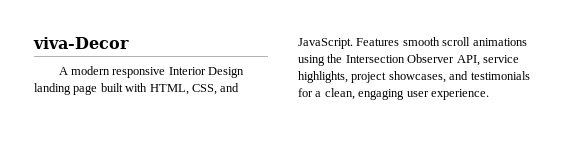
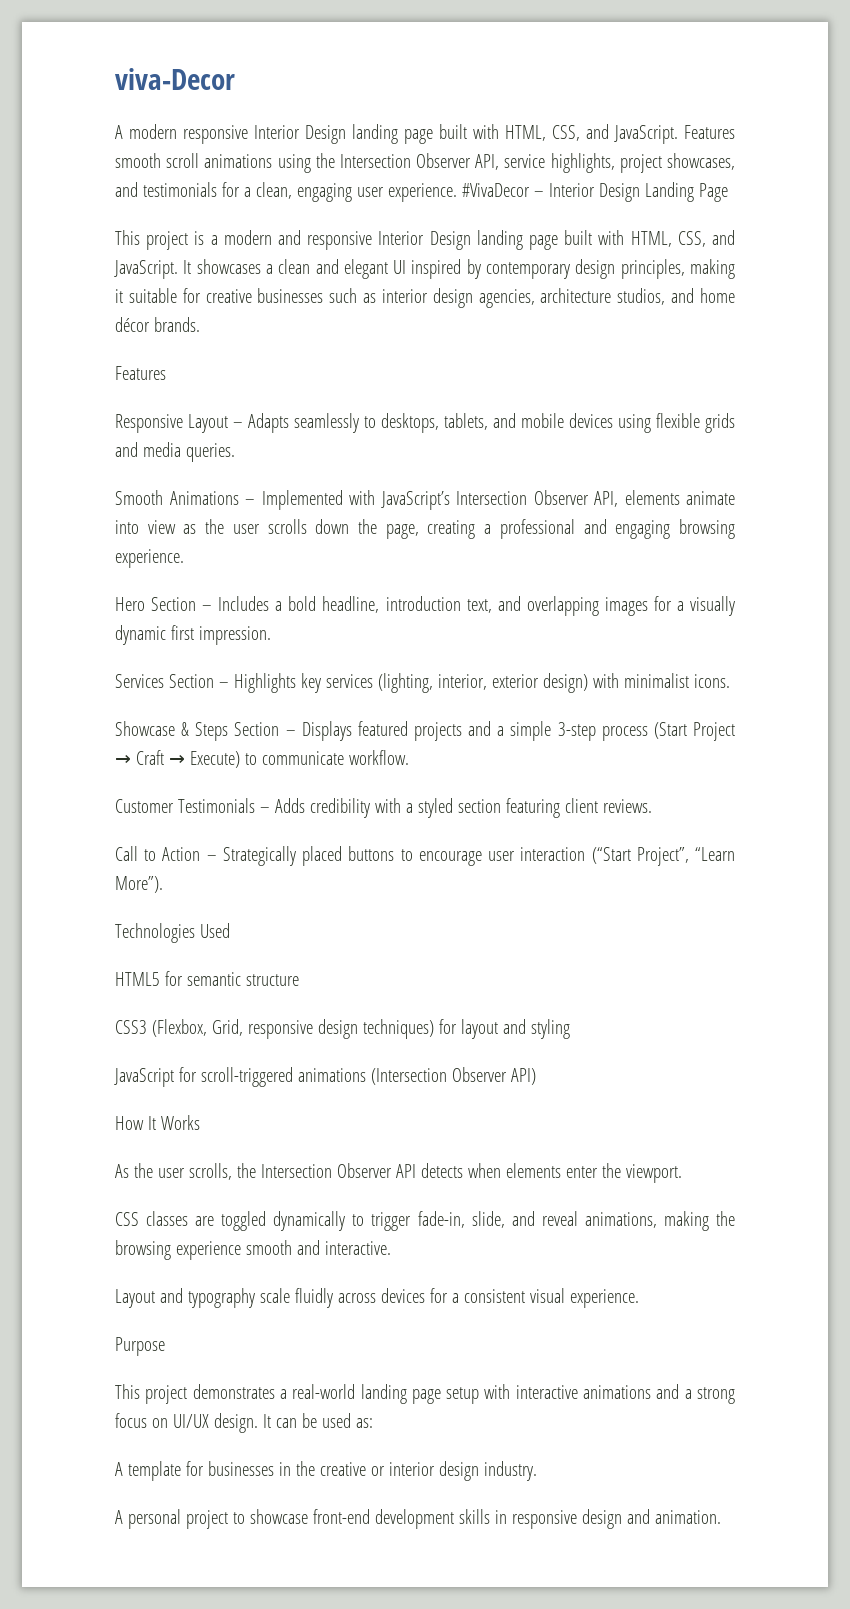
+ #VivaDecor – Interior Design Landing Page
+ This project is a modern and responsive Interior Design landing page built with HTML, CSS, and JavaScript. It showcases a clean and elegant UI inspired by contemporary design principles, making it suitable for creative businesses such as interior design agencies, architecture studios, and home décor brands.
+ Features
+ Responsive Layout – Adapts seamlessly to desktops, tablets, and mobile devices using flexible grids and media queries.
+ Smooth Animations – Implemented with JavaScript’s Intersection Observer API, elements animate into view as the user scrolls down the page, creating a professional and engaging browsing experience.
+ Hero Section – Includes a bold headline, introduction text, and overlapping images for a visually dynamic first impression.
+ Services Section – Highlights key services (lighting, interior, exterior design) with minimalist icons.
+ Showcase & Steps Section – Displays featured projects and a simple 3-step process (Start Project → Craft → Execute) to communicate workflow.
+ Customer Testimonials – Adds credibility with a styled section featuring client reviews.
+ Call to Action – Strategically placed buttons to encourage user interaction (“Start Project”, “Learn More”).
+ Technologies Used
+ HTML5 for semantic structure
+ CSS3 (Flexbox, Grid, responsive design techniques) for layout and styling
+ JavaScript for scroll-triggered animations (Intersection Observer API)
+ How It Works
+ As the user scrolls, the Intersection Observer API detects when elements enter the viewport.
+ CSS classes are toggled dynamically to trigger fade-in, slide, and reveal animations, making the browsing experience smooth and interactive.
+ Layout and typography scale fluidly across devices for a consistent visual experience.
+ Purpose
+ This project demonstrates a real-world landing page setup with interactive animations and a strong focus on UI/UX design. It can be used as:
+ A template for businesses in the creative or interior design industry.
+ A personal project to showcase front-end development skills in responsive design and animation.

